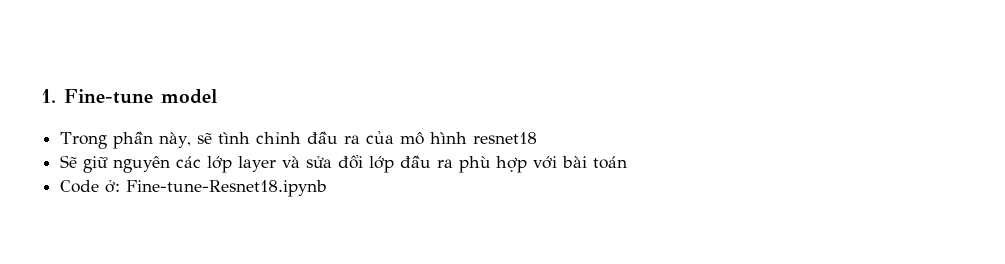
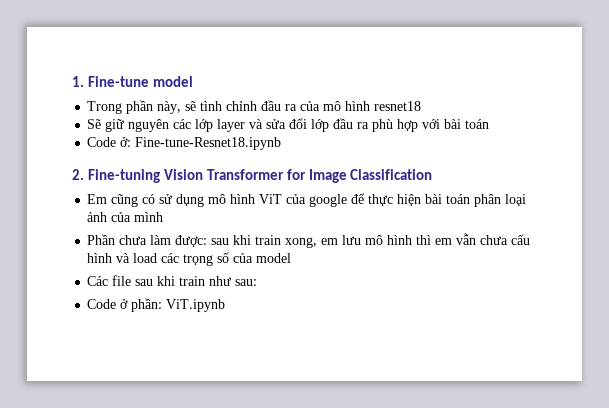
+ 2. Fine-tuning Vision Transformer for Image Classification
+ Em cũng có sử dụng mô hình ViT của google để thực hiện bài toán phân loại ảnh của mình
+ Phần chưa làm được: sau khi train xong, em lưu mô hình thì em vẫn chưa cấu hình và load các trọng số của model
+ Các file sau khi train như sau:
+ Code ở phần: ViT.ipynb

